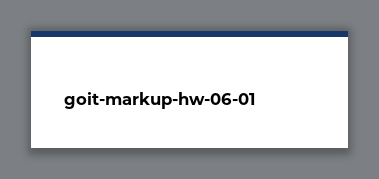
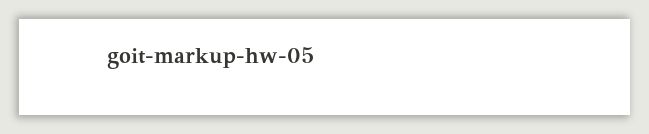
- goit-markup-hw-06-01
+ goit-markup-hw-05

